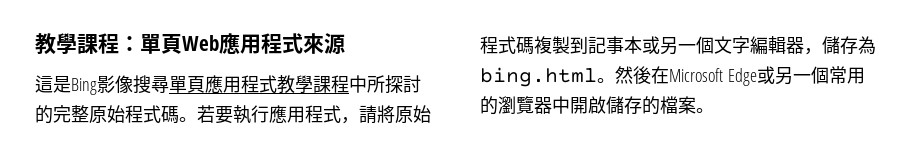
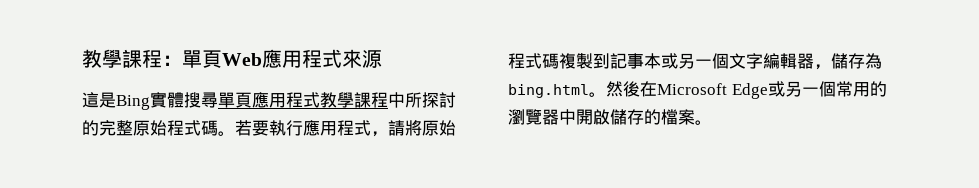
- 這是Bing影像搜尋單頁應用程式教學課程中所探討的完整原始程式碼。
+ 這是Bing實體搜尋單頁應用程式教學課程中所探討的完整原始程式碼。

